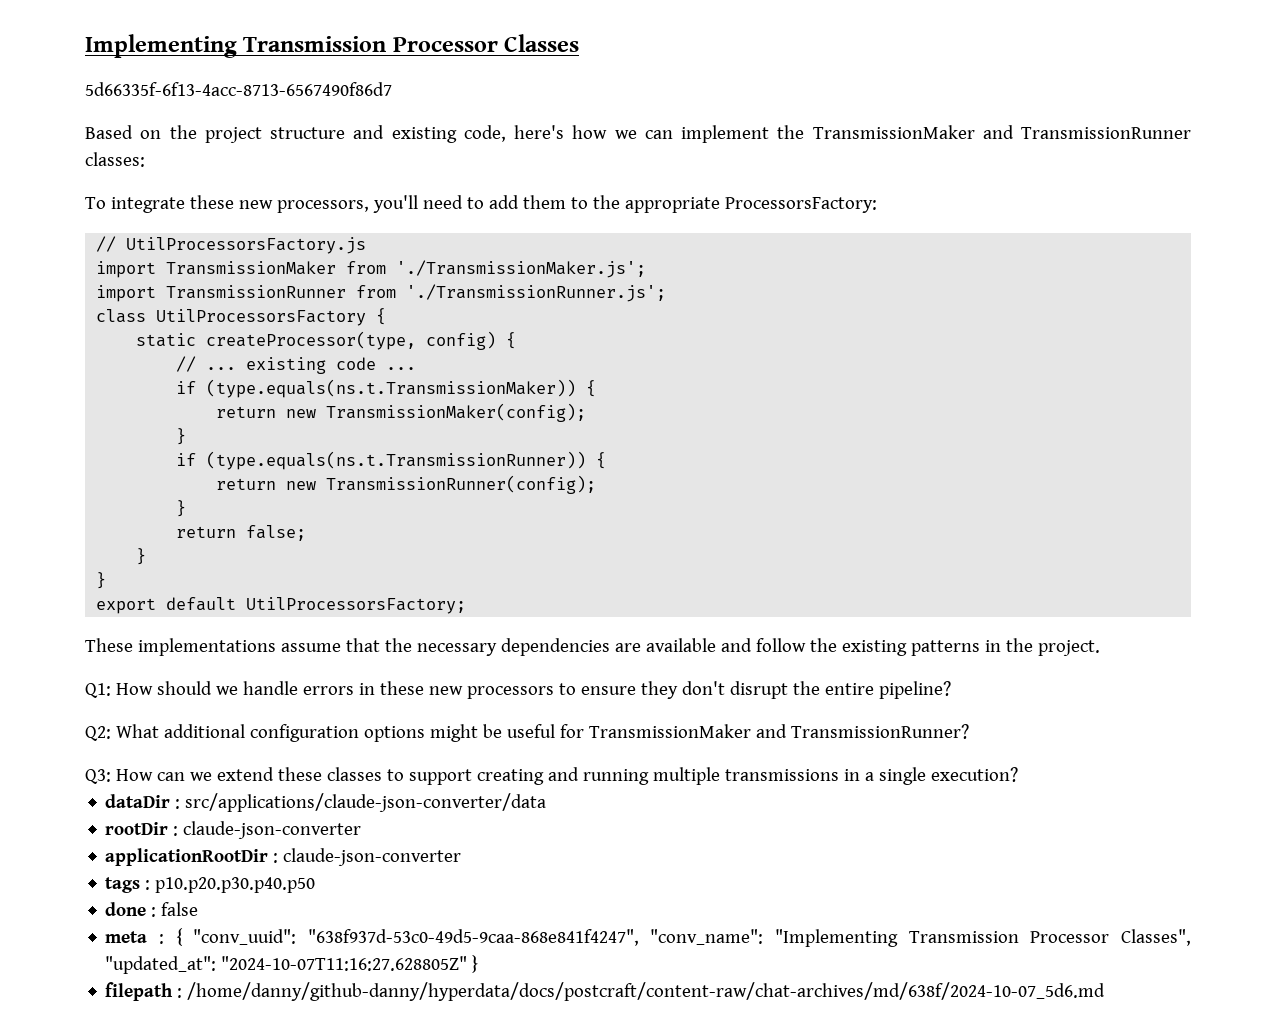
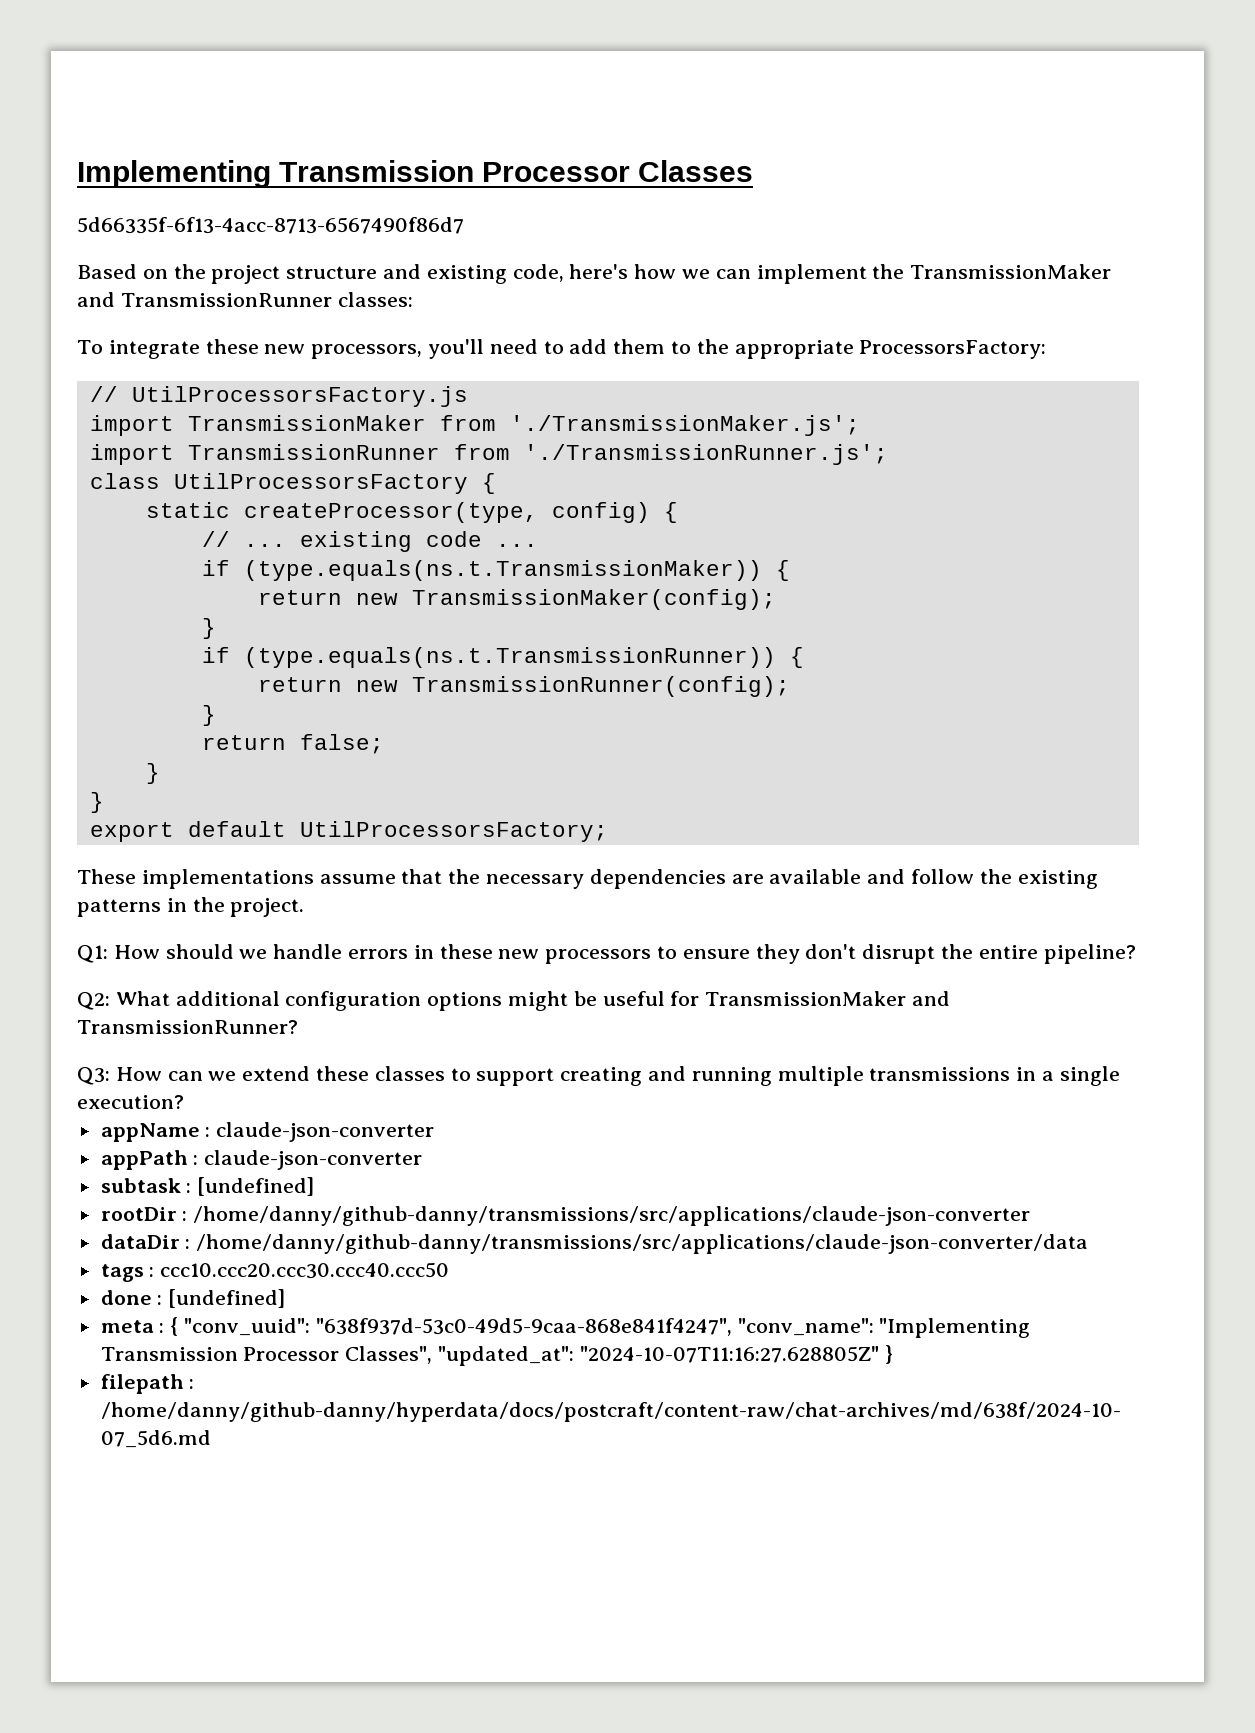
- dataDir : src/applications/claude-json-converter/data
- rootDir : claude-json-converter
- applicationRootDir : claude-json-converter
+ appName : claude-json-converter
+ appPath : claude-json-converter
+ subtask : [undefined]
+ rootDir : /home/danny/github-danny/transmissions/src/applications/claude-json-converter
+ dataDir : /home/danny/github-danny/transmissions/src/applications/claude-json-converter/data
- tags : p10.p20.p30.p40.p50
+ tags : ccc10.ccc20.ccc30.ccc40.ccc50
- done : false
+ done : [undefined]

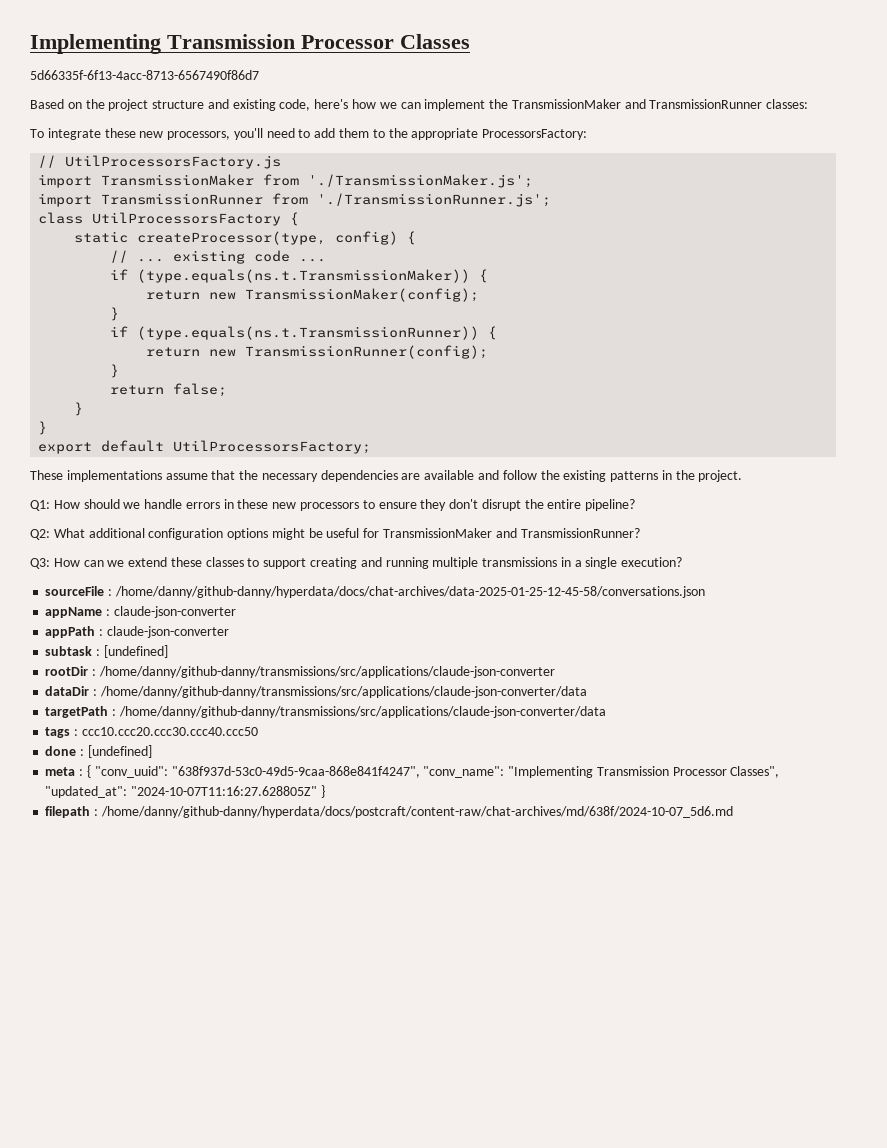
+ sourceFile : /home/danny/github-danny/hyperdata/docs/chat-archives/data-2025-01-25-12-45-58/conversations.json
+ targetPath : /home/danny/github-danny/transmissions/src/applications/claude-json-converter/data

